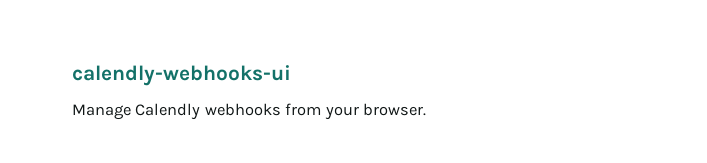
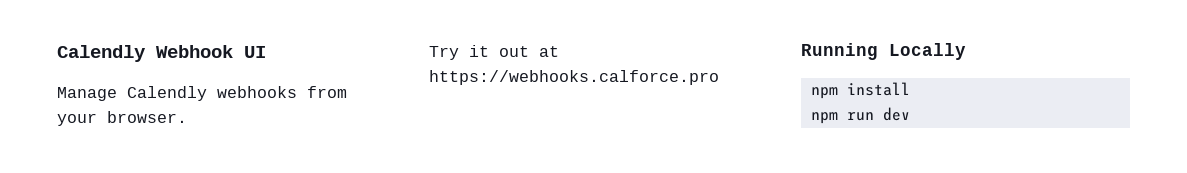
- calendly-webhooks-ui
+ Calendly Webhook UI
+ Try it out at https://webhooks.calforce.pro
+ Running Locally
+ npm install
+ npm run dev

